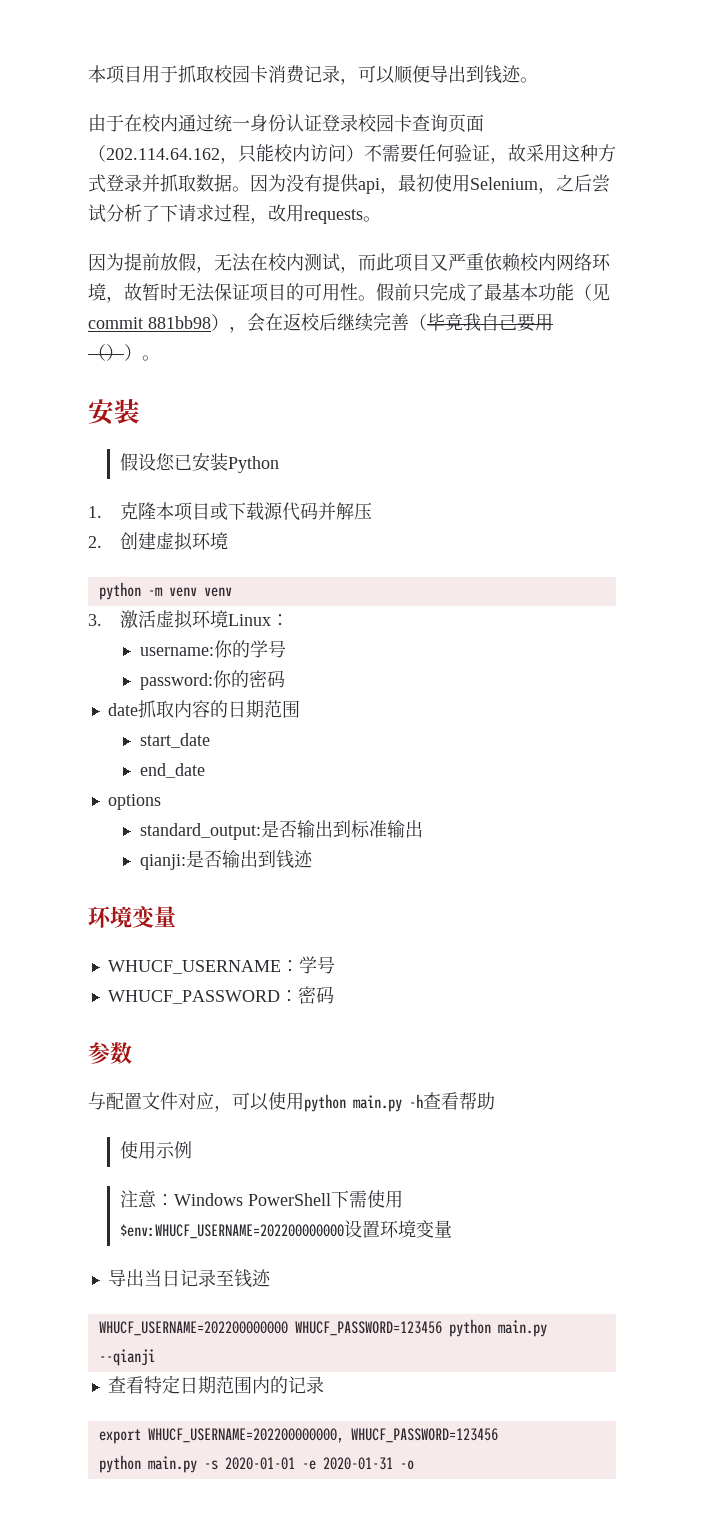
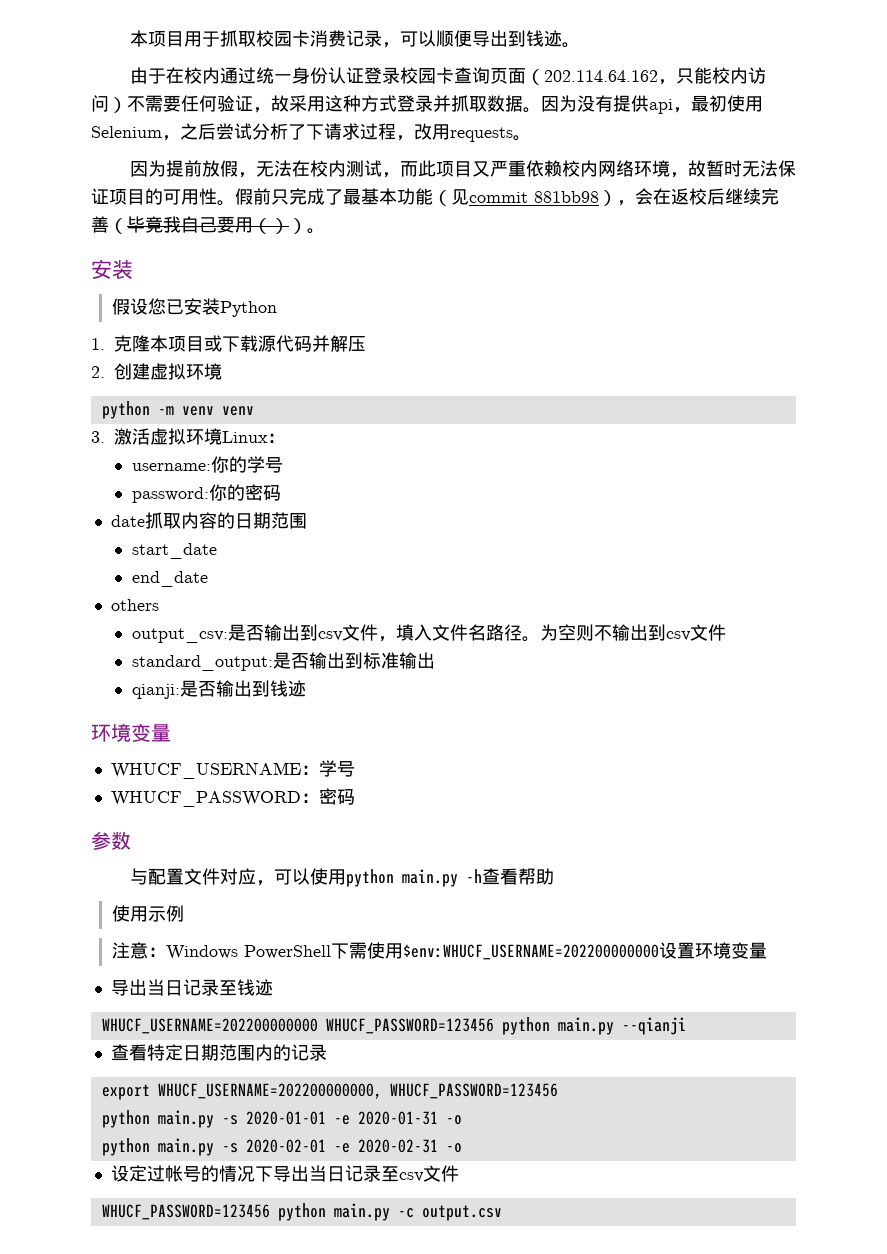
- options
+ others
+ output_csv:是否输出到csv文件，填入文件名路径。为空则不输出到csv文件
+ python main.py -s 2020-02-01 -e 2020-02-31 -o
+ 设定过帐号的情况下导出当日记录至csv文件
+ WHUCF_PASSWORD=123456 python main.py -c output.csv

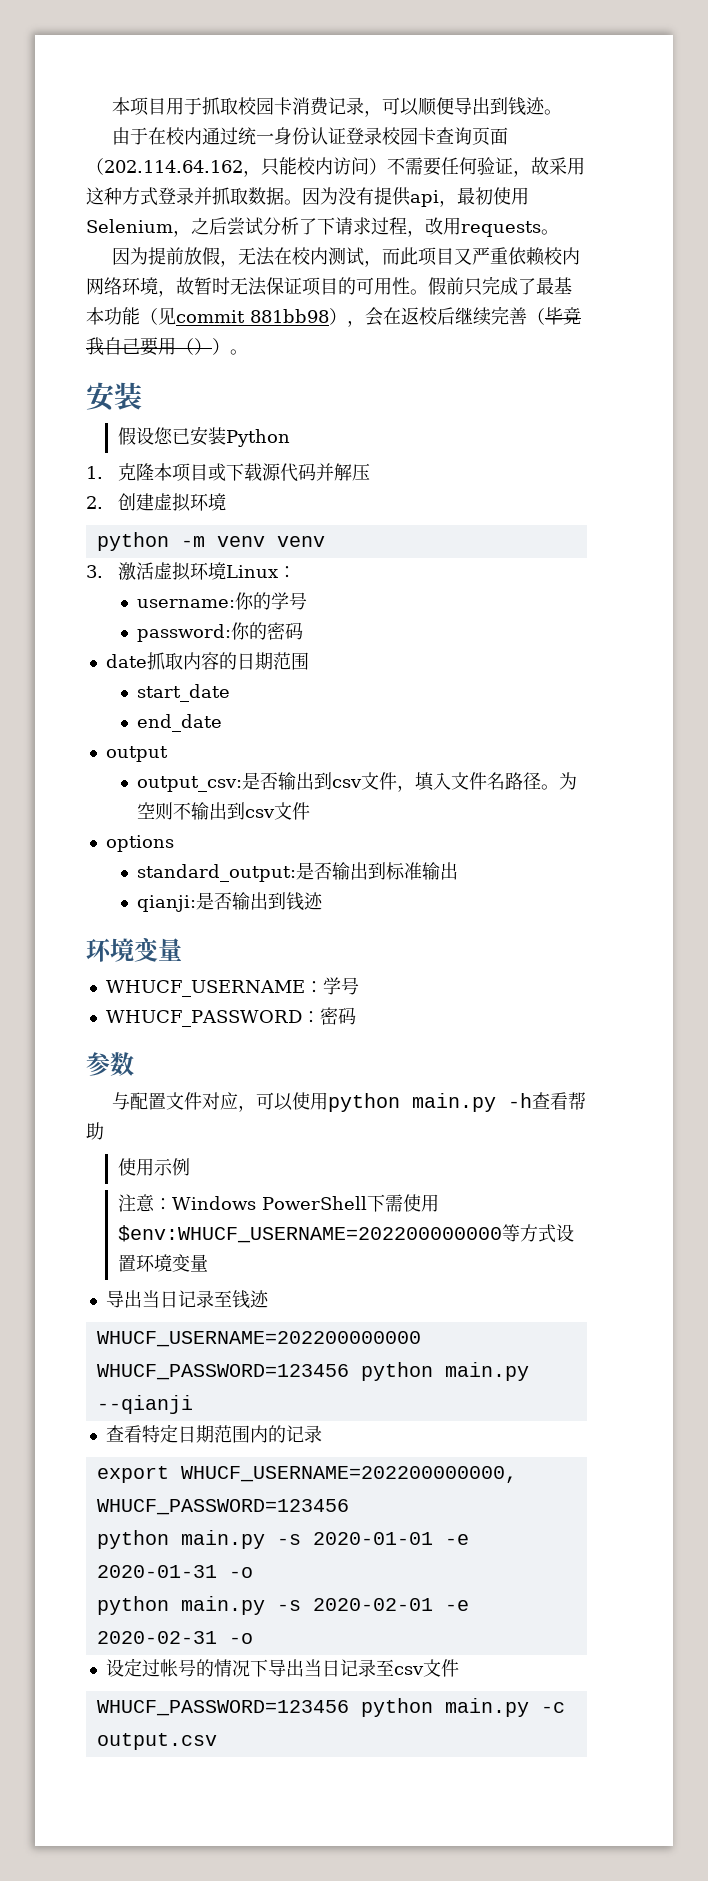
- others
+ output
+ options
- 注意：Windows PowerShell下需使用$env:WHUCF_USERNAME=202200000000设置环境变量
+ 注意：Windows PowerShell下需使用$env:WHUCF_USERNAME=202200000000等方式设置环境变量

